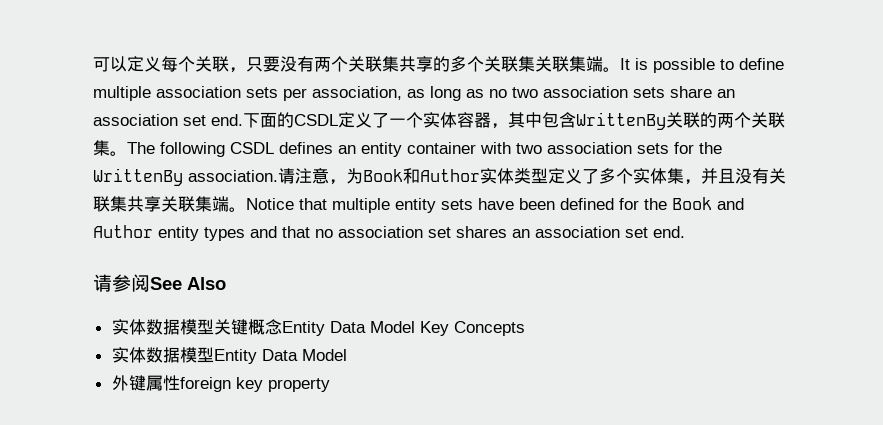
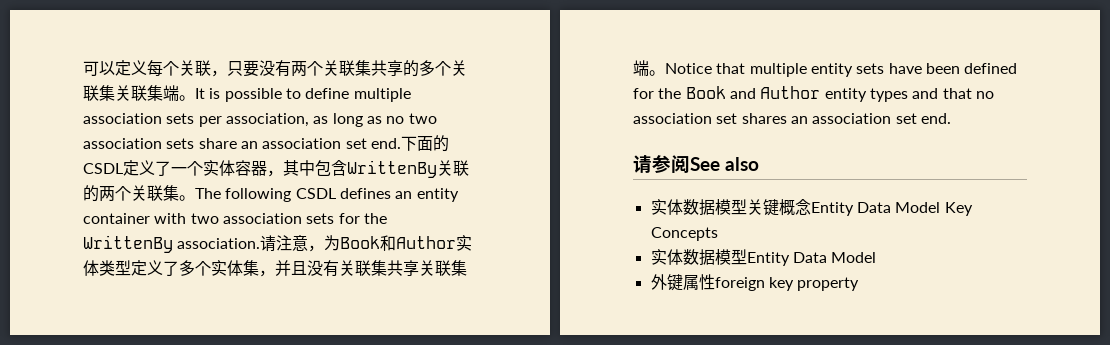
- 请参阅See Also
+ 请参阅See also

